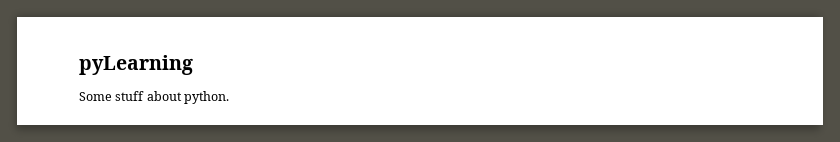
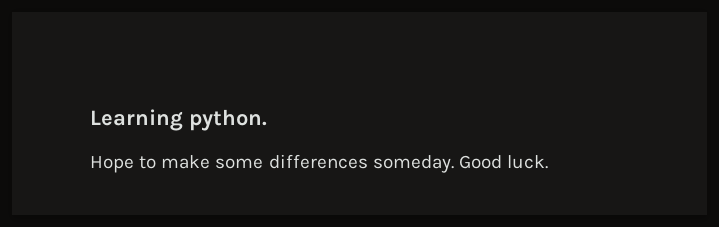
- pyLearning
- Some stuff about python.
+ Learning python.
+ Hope to make some differences someday. Good luck.

